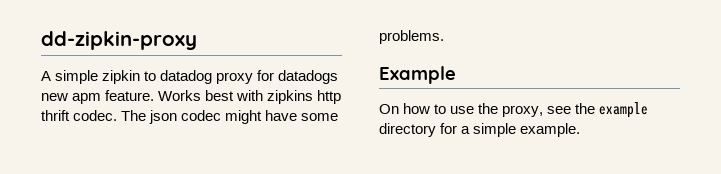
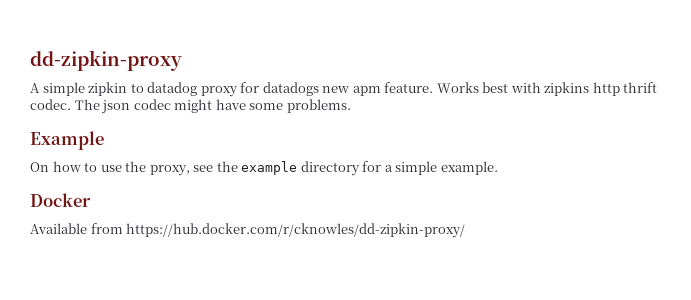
+ Docker
+ Available from https://hub.docker.com/r/cknowles/dd-zipkin-proxy/

